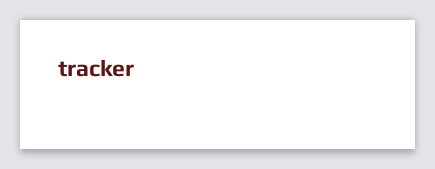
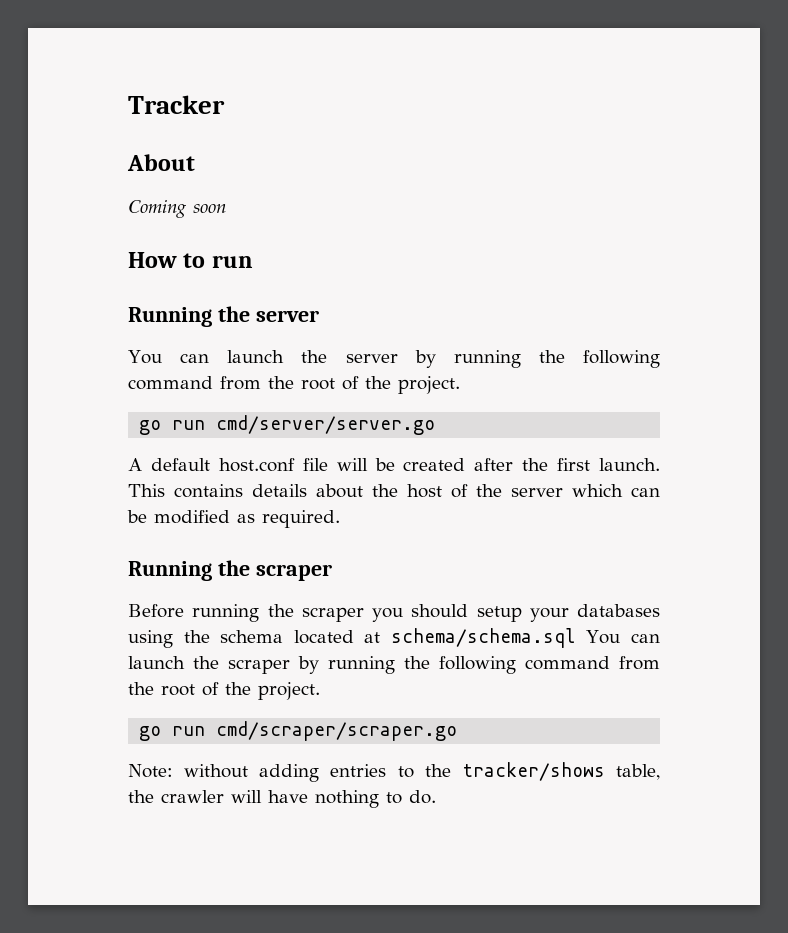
- tracker
+ Tracker
+ About
+ Coming soon
+ How to run
+ Running the server
+ You can launch the server by running the following command from the root of the project.
+ go run cmd/server/server.go
+ A default host.conf file will be created after the first launch. This contains details about the host of the server which can be modified as required.
+ Running the scraper
+ Before running the scraper you should setup your databases using the schema located at schema/schema.sql You can launch the scraper by running the following command from the root of the project.
+ go run cmd/scraper/scraper.go
+ Note: without adding entries to the tracker/shows table, the crawler will have nothing to do.

